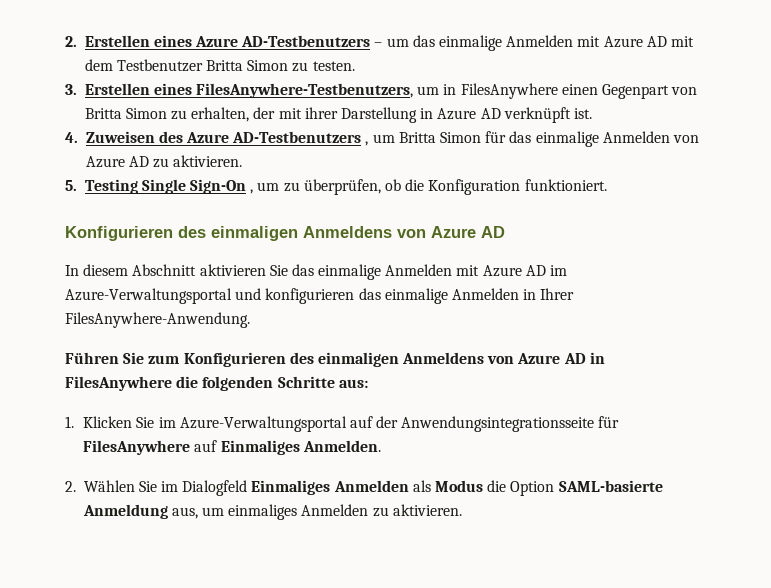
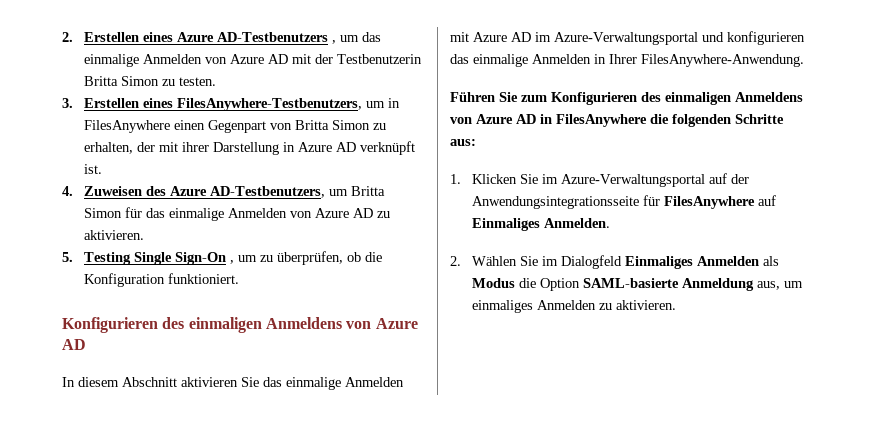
- 2. Erstellen eines Azure AD-Testbenutzers – um das einmalige Anmelden mit Azure AD mit dem Testbenutzer Britta Simon zu testen.
+ 2. Erstellen eines Azure AD-Testbenutzers , um das einmalige Anmelden von Azure AD mit der Testbenutzerin Britta Simon zu testen.
- 4. Zuweisen des Azure AD-Testbenutzers , um Britta Simon für das einmalige Anmelden von Azure AD zu aktivieren.
+ 4. Zuweisen des Azure AD-Testbenutzers, um Britta Simon für das einmalige Anmelden von Azure AD zu aktivieren.

